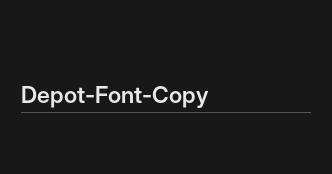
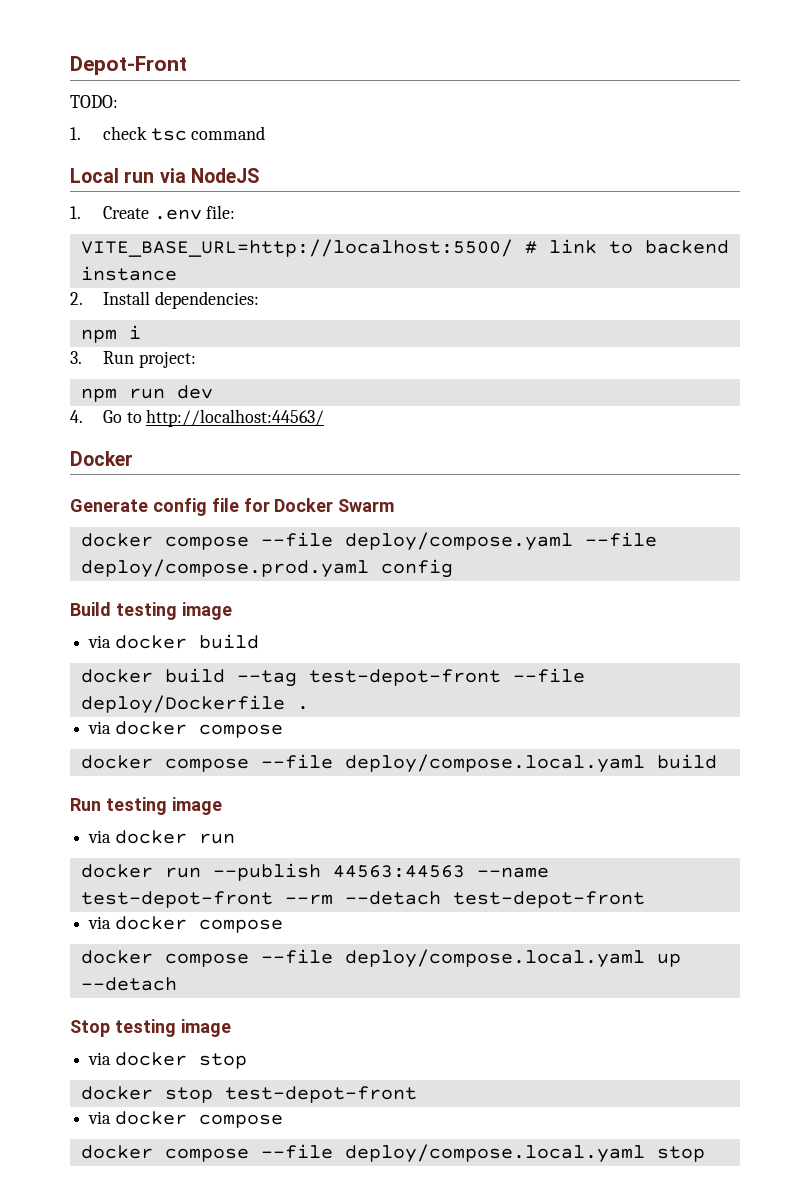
- Depot-Font-Copy
+ Depot-Front
+ TODO:
+ 1. check tsc command
+ Local run via NodeJS
+ 1. Create .env file:
+ VITE_BASE_URL=http://localhost:5500/ # link to backend instance
+ 2. Install dependencies:
+ npm i
+ 3. Run project:
+ npm run dev
+ 4. Go to http://localhost:44563/
+ Docker
+ Generate config file for Docker Swarm
+ docker compose --file deploy/compose.yaml --file deploy/compose.prod.yaml config
+ Build testing image
+ via docker build
+ docker build --tag test-depot-front --file deploy/Dockerfile .
+ via docker compose
+ docker compose --file deploy/compose.local.yaml build
+ Run testing image
+ via docker run
+ docker run --publish 44563:44563 --name test-depot-front --rm --detach test-depot-front
+ via docker compose
+ docker compose --file deploy/compose.local.yaml up --detach
+ Stop testing image
+ via docker stop
+ docker stop test-depot-front
+ via docker compose
+ docker compose --file deploy/compose.local.yaml stop

